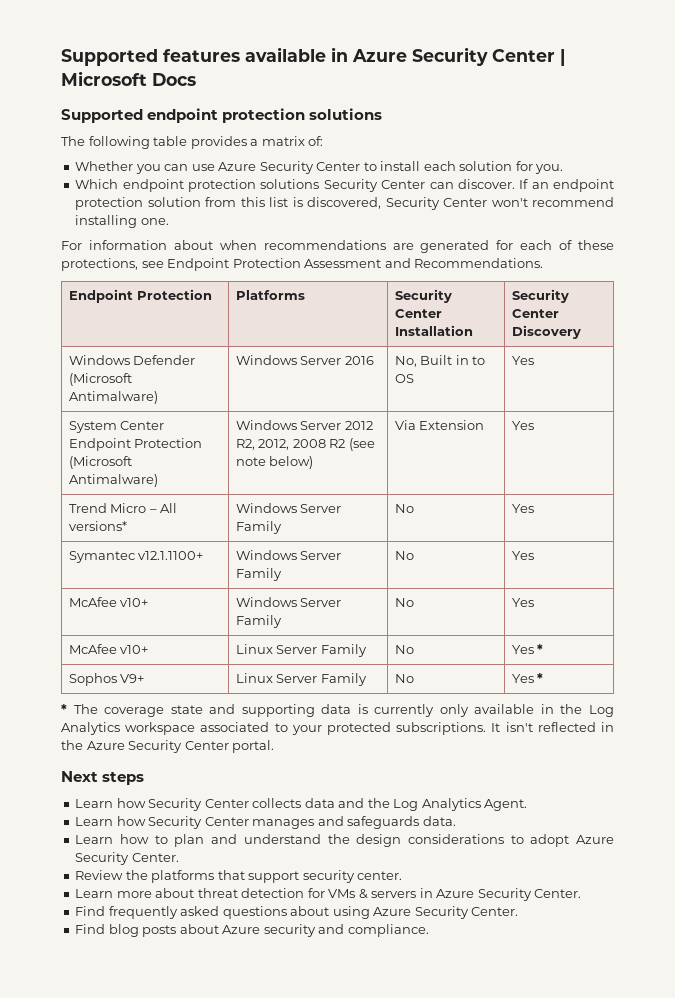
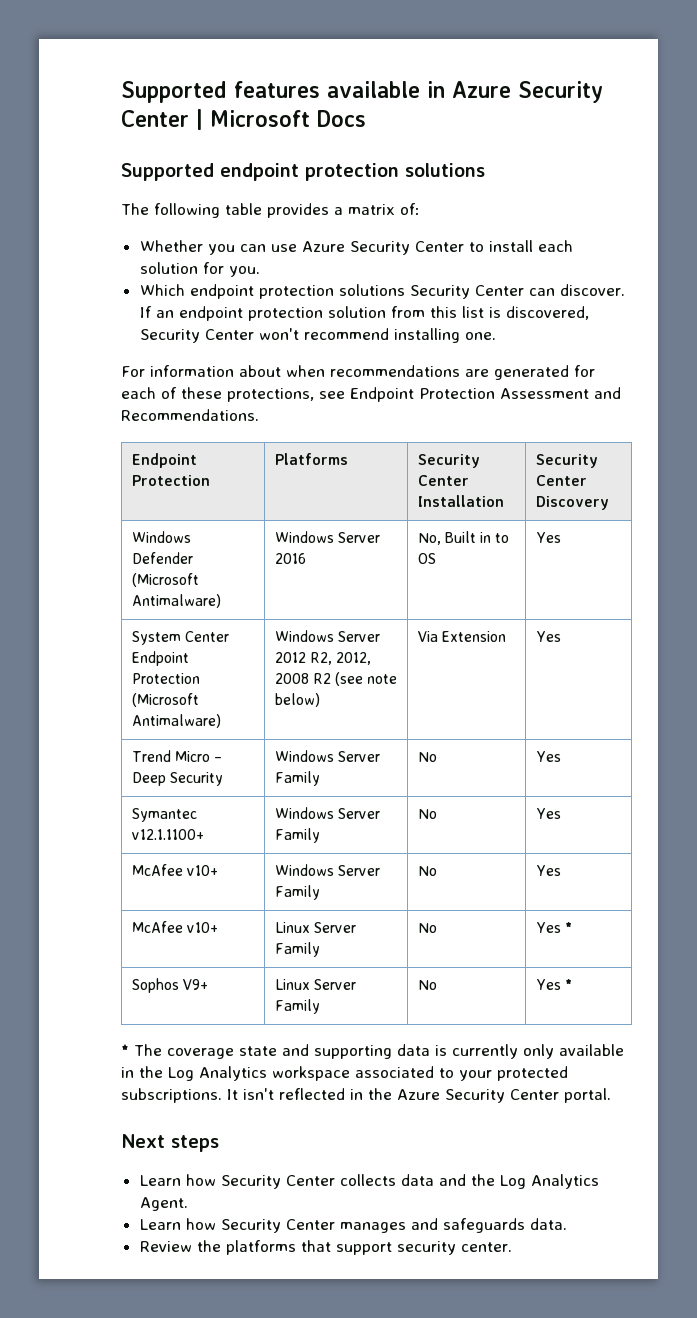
- Trend Micro – All versions* | Windows Server Family | No | Yes
+ Trend Micro – Deep Security | Windows Server Family | No | Yes
- Learn how to plan and understand the design considerations to adopt Azure Security Center.
- Learn more about threat detection for VMs & servers in Azure Security Center.
- Find frequently asked questions about using Azure Security Center.
- Find blog posts about Azure security and compliance.

